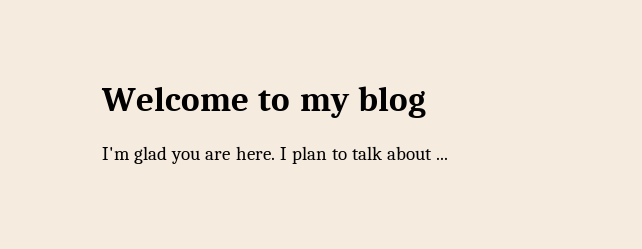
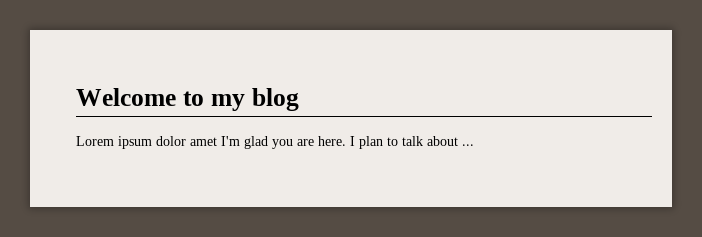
- I'm glad you are here.
+ Lorem ipsum dolor amet I'm glad you are here.

